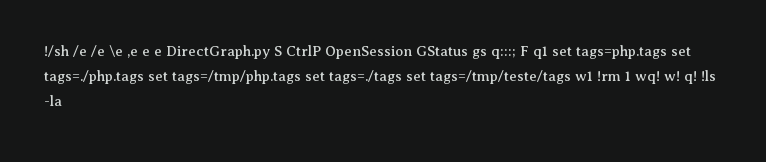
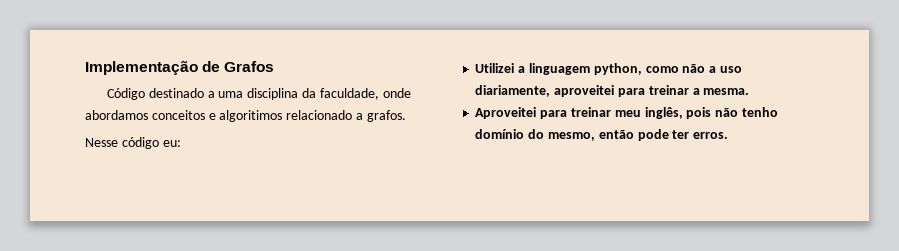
- !/sh /e /e \e ,e e e DirectGraph.py S CtrlP OpenSession GStatus gs q:::; F q1 set tags=php.tags set tags=./php.tags set tags=/tmp/php.tags set tags=./tags set tags=/tmp/teste/tags w1 !rm 1 wq! w! q! !ls -la
+ Implementação de Grafos
+ Código destinado a uma disciplina da faculdade, onde abordamos conceitos e algoritimos relacionado a grafos.
+ Nesse código eu:
+ Utilizei a linguagem python, como não a uso diariamente, aproveitei para treinar a mesma.
+ Aproveitei para treinar meu inglês, pois não tenho domínio do mesmo, então pode ter erros.

